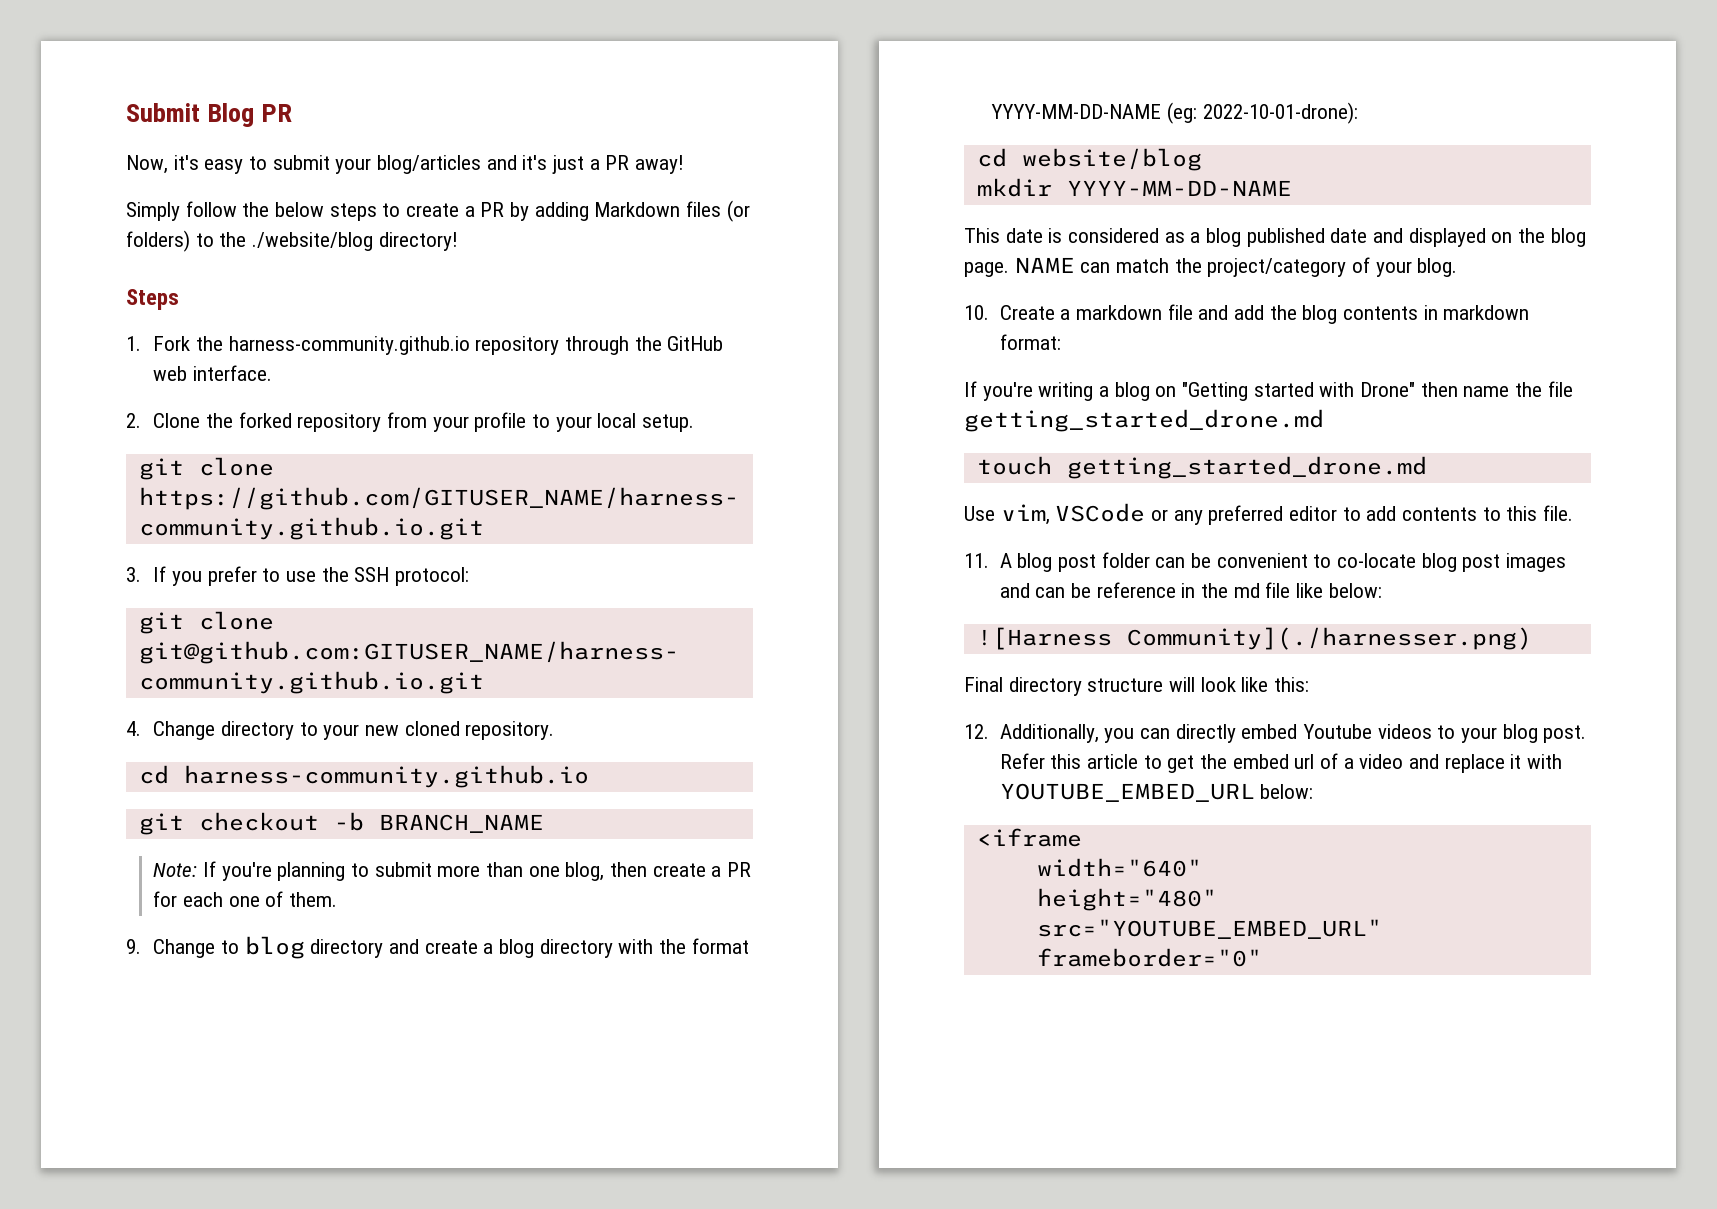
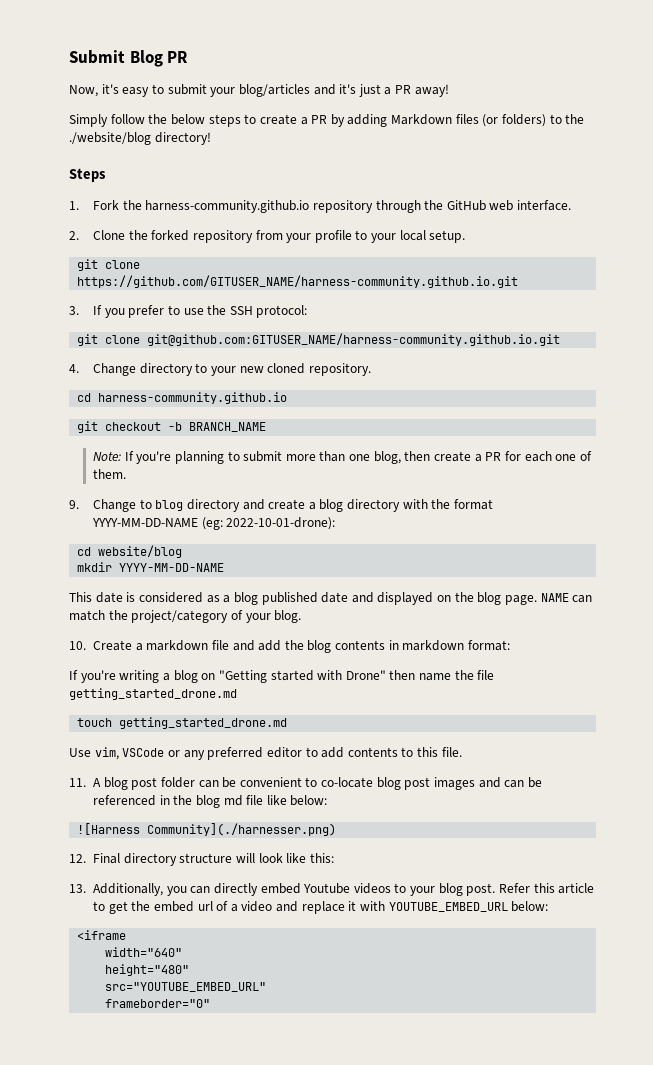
- 11. A blog post folder can be convenient to co-locate blog post images and can be reference in the md file like below:
+ 11. A blog post folder can be convenient to co-locate blog post images and can be referenced in the blog md file like below:
- Final directory structure will look like this:
+ 12. Final directory structure will look like this:
- 12. Additionally, you can directly embed Youtube videos to your blog post.
+ 13. Additionally, you can directly embed Youtube videos to your blog post.

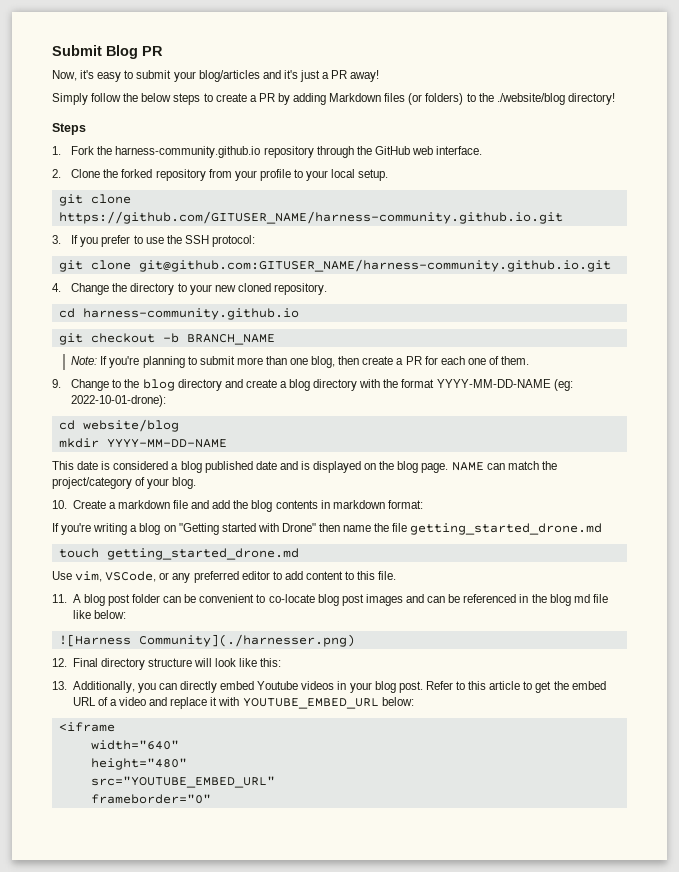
- 4. Change directory to your new cloned repository.
+ 4. Change the directory to your new cloned repository.
- 9. Change to blog directory and create a blog directory with the format YYYY-MM-DD-NAME (eg: 2022-10-01-drone):
+ 9. Change to the blog directory and create a blog directory with the format YYYY-MM-DD-NAME (eg: 2022-10-01-drone):
- This date is considered as a blog published date and displayed on the blog page.
+ This date is considered a blog published date and is displayed on the blog page.
- Use vim, VSCode or any preferred editor to add contents to this file.
+ Use vim, VSCode, or any preferred editor to add content to this file.
- 13. Additionally, you can directly embed Youtube videos to your blog post.
+ 13. Additionally, you can directly embed Youtube videos in your blog post.
- Refer this article to get the embed url of a video and replace it with YOUTUBE_EMBED_URL below:
+ Refer to this article to get the embed URL of a video and replace it with YOUTUBE_EMBED_URL below:

